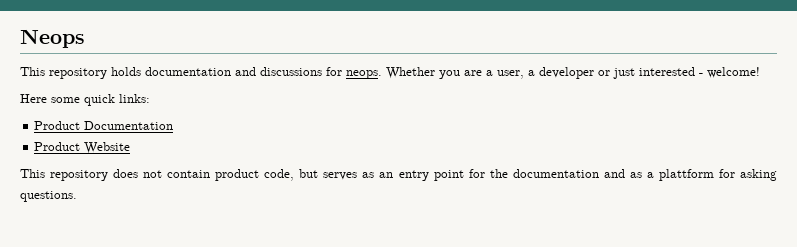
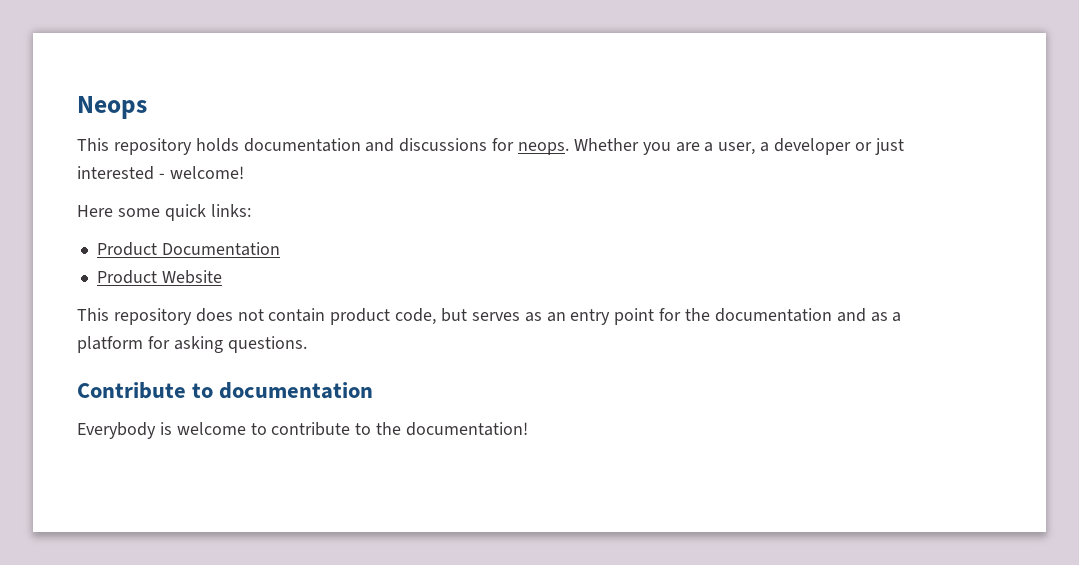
- This repository does not contain product code, but serves as an entry point for the documentation and as a plattform for asking questions.
+ This repository does not contain product code, but serves as an entry point for the documentation and as a platform for asking questions.
+ Contribute to documentation
+ Everybody is welcome to contribute to the documentation!

